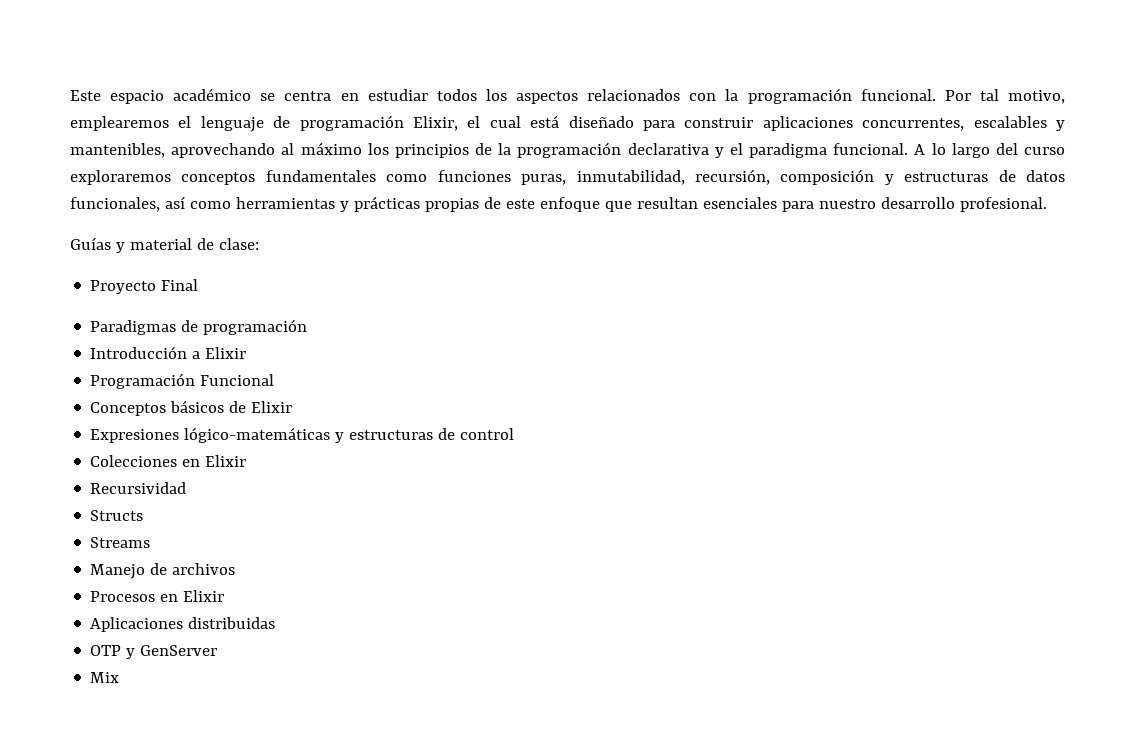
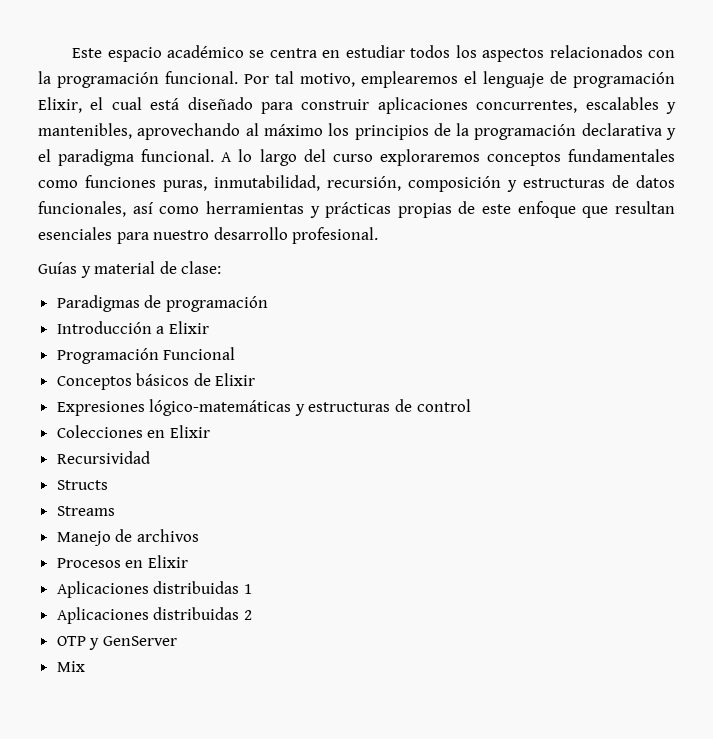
- Proyecto Final
- Aplicaciones distribuidas
+ Aplicaciones distribuidas 1
+ Aplicaciones distribuidas 2

